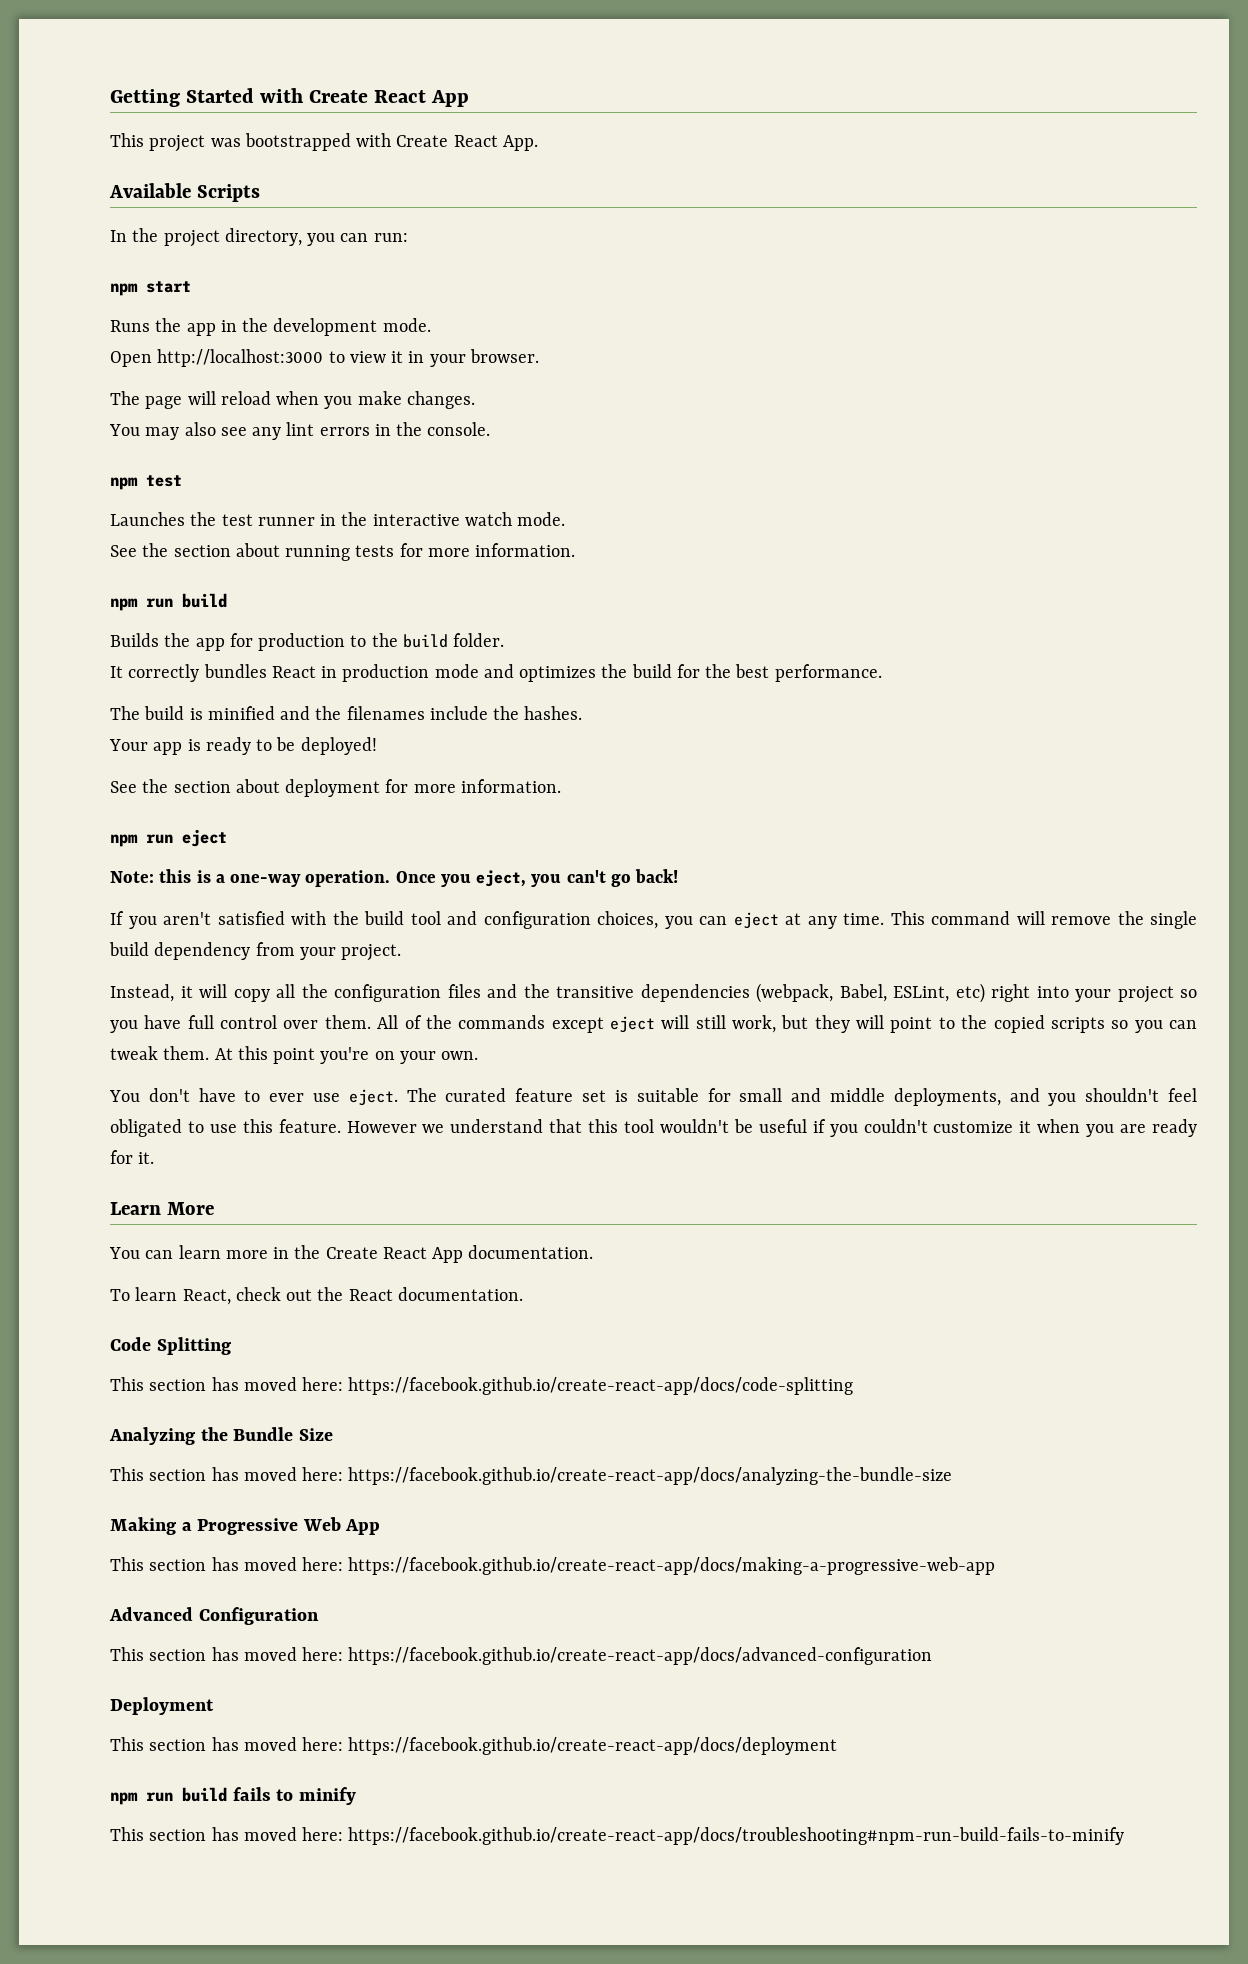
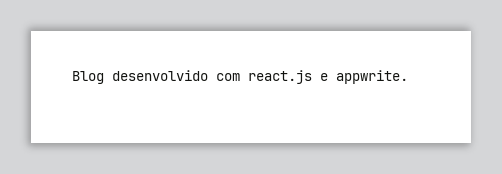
- Getting Started with Create React App
- This project was bootstrapped with Create React App.
- Available Scripts
- In the project directory, you can run:
- npm start
- Runs the app in the development mode.
- Open http://localhost:3000 to view it in your browser.
- The page will reload when you make changes.
- You may also see any lint errors in the console.
- npm test
- Launches the test runner in the interactive watch mode.
- See the section about running tests for more information.
- npm run build
- Builds the app for production to the build folder.
- It correctly bundles React in production mode and optimizes the build for the best performance.
- The build is minified and the filenames include the hashes.
- Your app is ready to be deployed!
- See the section about deployment for more information.
- npm run eject
- Note: this is a one-way operation. Once you eject, you can't go back!
- If you aren't satisfied with the build tool and configuration choices, you can eject at any time. This command will remove the single build dependency from your project.
- Instead, it will copy all the configuration files and the transitive dependencies (webpack, Babel, ESLint, etc) right into your project so you have full control over them. All of the commands except eject will still work, but they will point to the copied scripts so you can tweak them. At this point you're on your own.
- You don't have to ever use eject. The curated feature set is suitable for small and middle deployments, and you shouldn't feel obligated to use this feature. However we understand that this tool wouldn't be useful if you couldn't customize it when you are ready for it.
- Learn More
- You can learn more in the Create React App documentation.
- To learn React, check out the React documentation.
- Code Splitting
- This section has moved here: https://facebook.github.io/create-react-app/docs/code-splitting
- Analyzing the Bundle Size
- This section has moved here: https://facebook.github.io/create-react-app/docs/analyzing-the-bundle-size
- Making a Progressive Web App
- This section has moved here: https://facebook.github.io/create-react-app/docs/making-a-progressive-web-app
- Advanced Configuration
- This section has moved here: https://facebook.github.io/create-react-app/docs/advanced-configuration
- Deployment
- This section has moved here: https://facebook.github.io/create-react-app/docs/deployment
- npm run build fails to minify
- This section has moved here: https://facebook.github.io/create-react-app/docs/troubleshooting#npm-run-build-fails-to-minify
+ Blog desenvolvido com react.js e appwrite.

